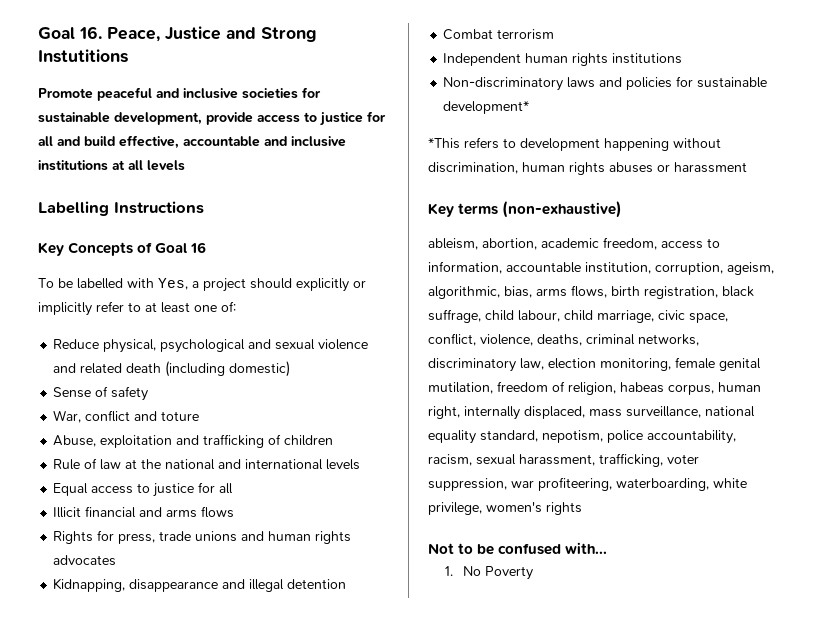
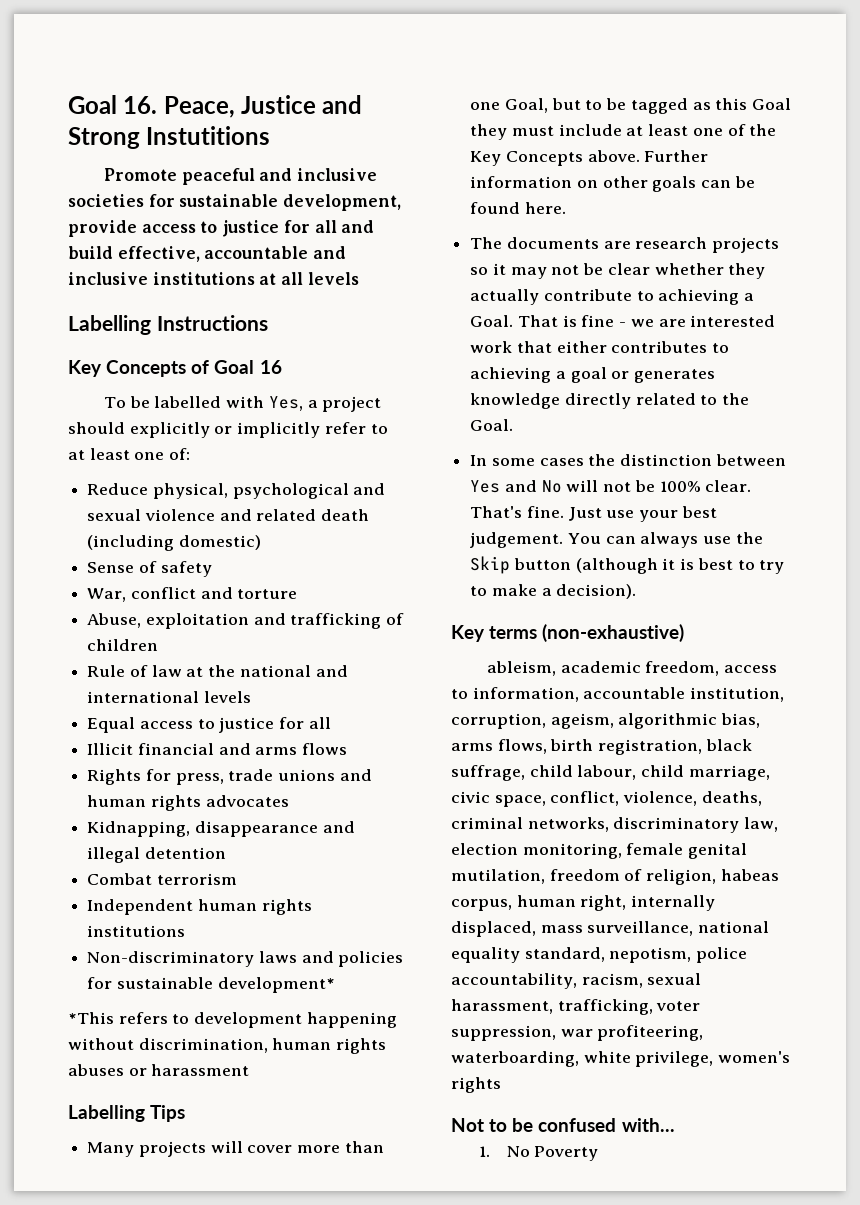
- War, conflict and toture
+ War, conflict and torture
+ Labelling Tips
+ Many projects will cover more than one Goal, but to be tagged as this Goal they must include at least one of the Key Concepts above. Further information on other goals can be found here.
+ The documents are research projects so it may not be clear whether they actually contribute to achieving a Goal. That is fine - we are interested work that either contributes to achieving a goal or generates knowledge directly related to the Goal.
+ In some cases the distinction between Yes and No will not be 100% clear. That's fine. Just use your best judgement. You can always use the Skip button (although it is best to try to make a decision).
- ableism, abortion, academic freedom, access to information, accountable institution, corruption, ageism, algorithmic, bias, arms flows, birth registration, black suffrage, child labour, child marriage, civic space, conflict, violence, deaths, criminal networks, discriminatory law, election monitoring, female genital mutilation, freedom of religion, habeas corpus, human right, internally displaced, mass surveillance, national equality standard, nepotism, police accountability, racism, sexual harassment, trafficking, voter suppression, war profiteering, waterboarding, white privilege, women's rights
+ ableism, academic freedom, access to information, accountable institution, corruption, ageism, algorithmic bias, arms flows, birth registration, black suffrage, child labour, child marriage, civic space, conflict, violence, deaths, criminal networks, discriminatory law, election monitoring, female genital mutilation, freedom of religion, habeas corpus, human right, internally displaced, mass surveillance, national equality standard, nepotism, police accountability, racism, sexual harassment, trafficking, voter suppression, war profiteering, waterboarding, white privilege, women's rights

